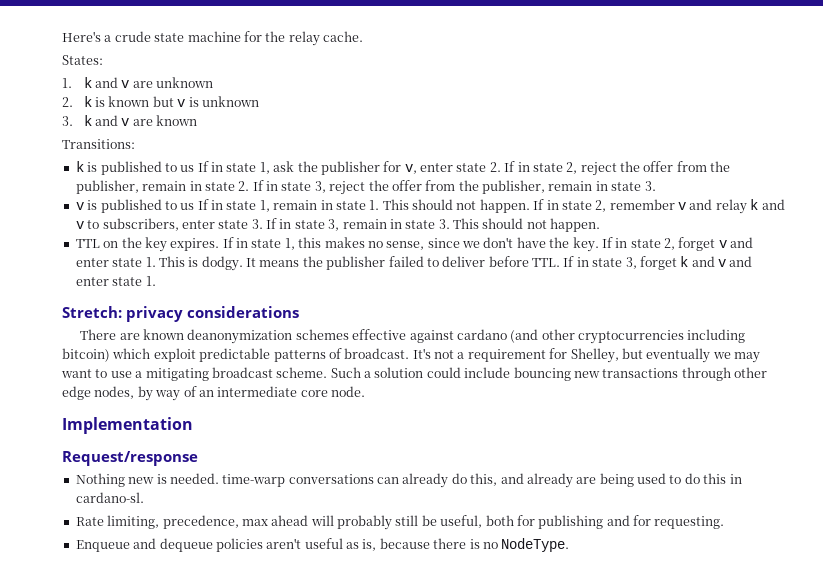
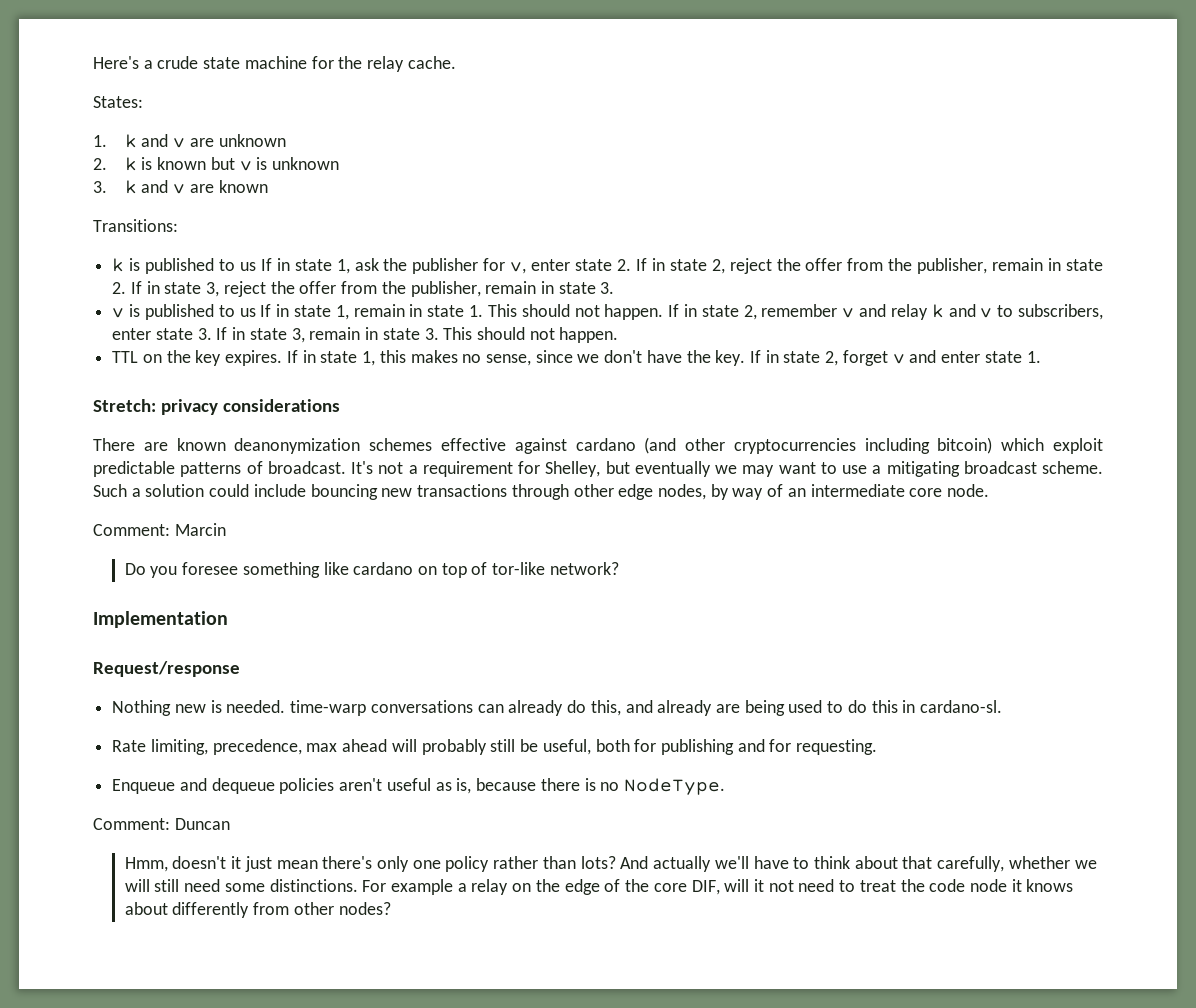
- If in state 2, forget v and enter state 1. This is dodgy. It means the publisher failed to deliver before TTL. If in state 3, forget k and v and enter state 1.
+ If in state 2, forget v and enter state 1.
+ Comment: Marcin
+ Do you foresee something like cardano on top of tor-like network?
+ Comment: Duncan
+ Hmm, doesn't it just mean there's only one policy rather than lots? And actually we'll have to think about that carefully, whether we will still need some distinctions. For example a relay on the edge of the core DIF, will it not need to treat the code node it knows about differently from other nodes?

